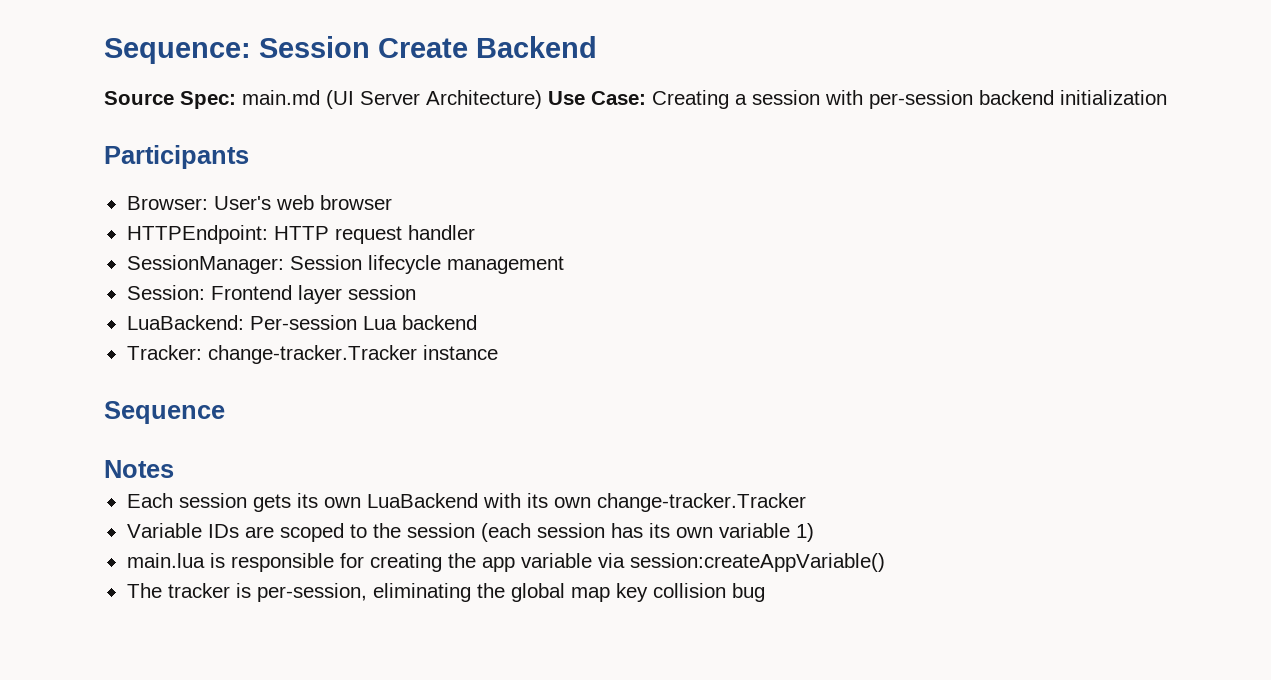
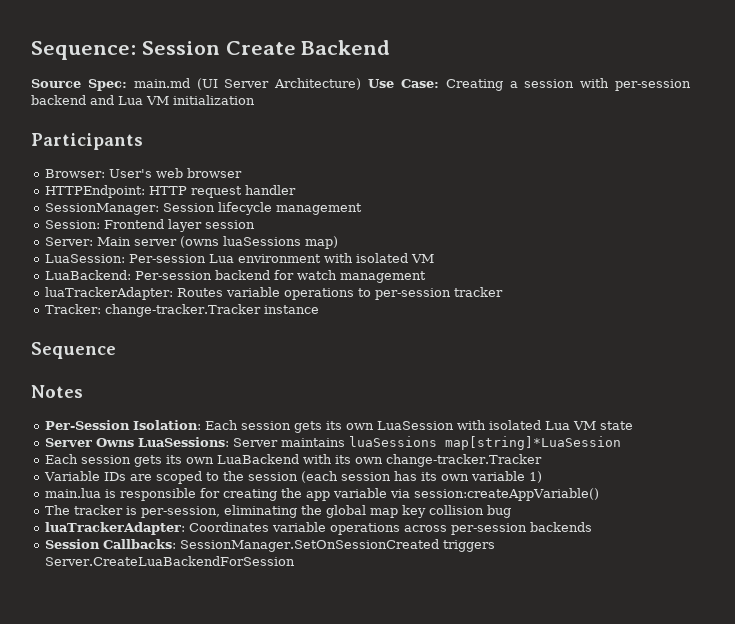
- Source Spec: main.md (UI Server Architecture) Use Case: Creating a session with per-session backend initialization
+ Source Spec: main.md (UI Server Architecture) Use Case: Creating a session with per-session backend and Lua VM initialization
+ Server: Main server (owns luaSessions map)
+ LuaSession: Per-session Lua environment with isolated VM
- LuaBackend: Per-session Lua backend
+ LuaBackend: Per-session backend for watch management
+ luaTrackerAdapter: Routes variable operations to per-session tracker
+ Per-Session Isolation: Each session gets its own LuaSession with isolated Lua VM state
+ Server Owns LuaSessions: Server maintains luaSessions map[string]*LuaSession
+ luaTrackerAdapter: Coordinates variable operations across per-session backends
+ Session Callbacks: SessionManager.SetOnSessionCreated triggers Server.CreateLuaBackendForSession

